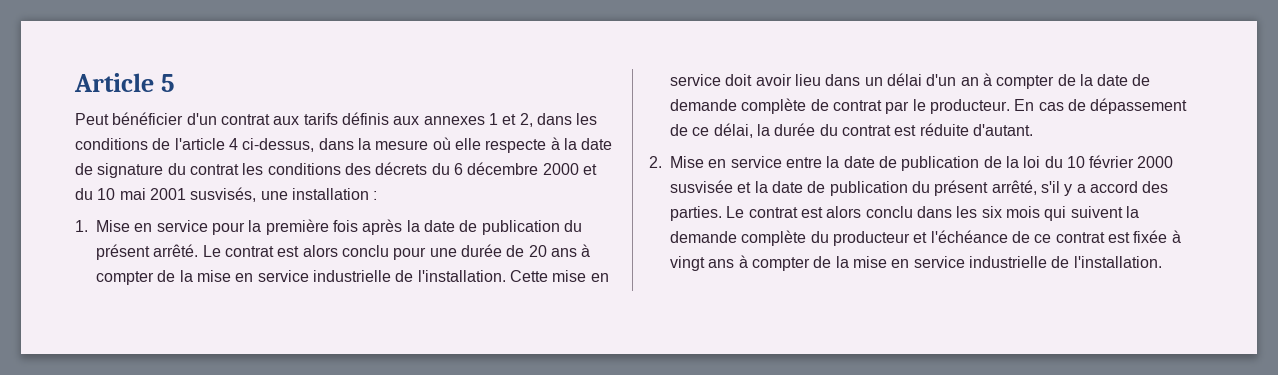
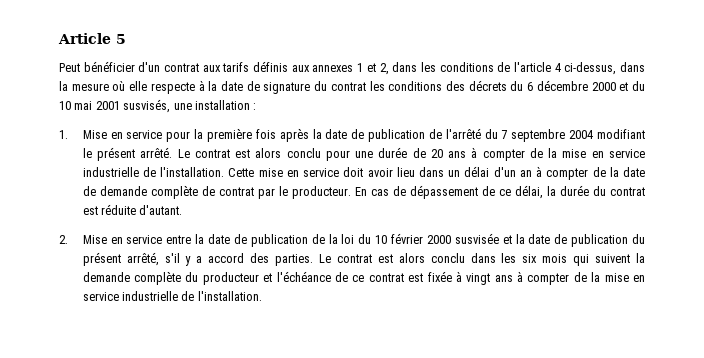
- 1. Mise en service pour la première fois après la date de publication du présent arrêté.
+ 1. Mise en service pour la première fois après la date de publication de l'arrêté du 7 septembre 2004 modifiant le présent arrêté.

